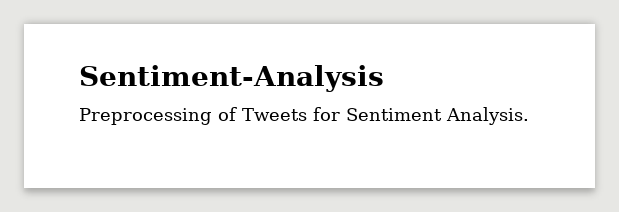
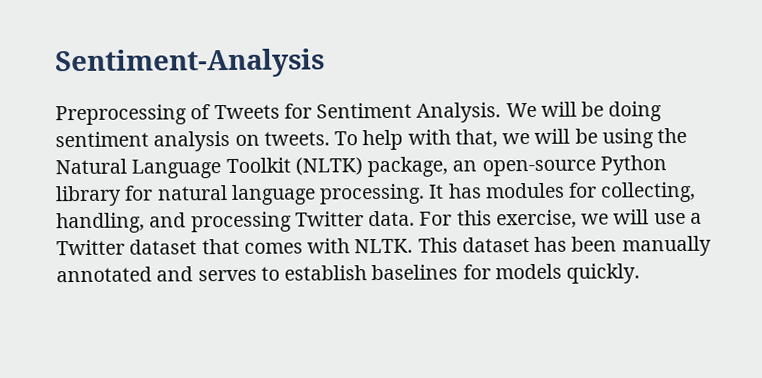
+ We will be doing sentiment analysis on tweets. To help with that, we will be using the Natural Language Toolkit (NLTK) package, an open-source Python library for natural language processing. It has modules for collecting, handling, and processing Twitter data. For this exercise, we will use a Twitter dataset that comes with NLTK. This dataset has been manually annotated and serves to establish baselines for models quickly.

